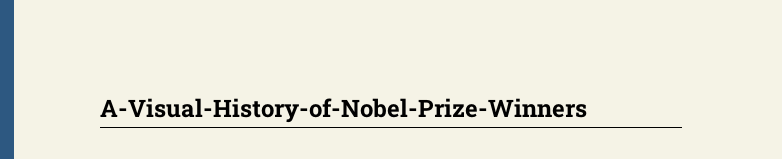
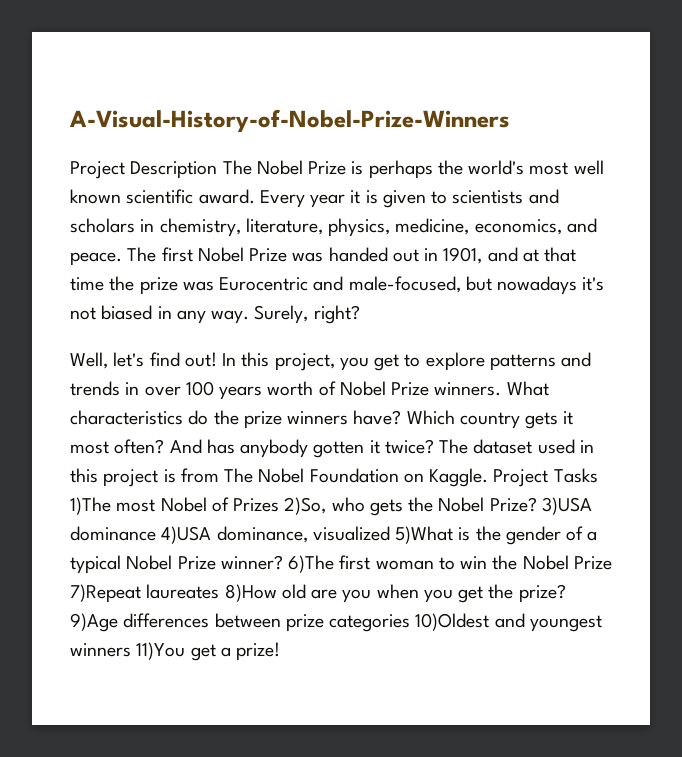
+ Project Description The Nobel Prize is perhaps the world's most well known scientific award. Every year it is given to scientists and scholars in chemistry, literature, physics, medicine, economics, and peace. The first Nobel Prize was handed out in 1901, and at that time the prize was Eurocentric and male-focused, but nowadays it's not biased in any way. Surely, right?
+ Well, let's find out! In this project, you get to explore patterns and trends in over 100 years worth of Nobel Prize winners. What characteristics do the prize winners have? Which country gets it most often? And has anybody gotten it twice? The dataset used in this project is from The Nobel Foundation on Kaggle. Project Tasks 1)The most Nobel of Prizes 2)So, who gets the Nobel Prize? 3)USA dominance 4)USA dominance, visualized 5)What is the gender of a typical Nobel Prize winner? 6)The first woman to win the Nobel Prize 7)Repeat laureates 8)How old are you when you get the prize? 9)Age differences between prize categories 10)Oldest and youngest winners 11)You get a prize!

